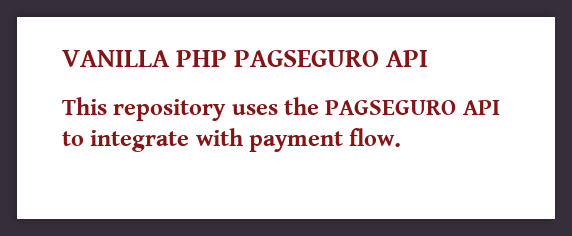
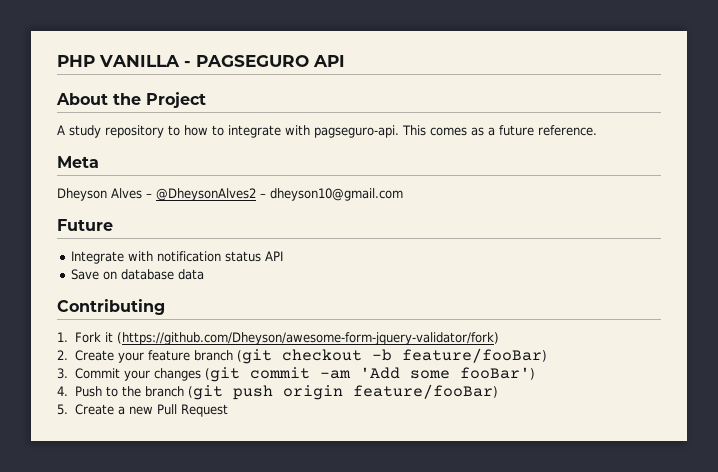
- VANILLA PHP PAGSEGURO API
+ PHP VANILLA - PAGSEGURO API
- This repository uses the PAGSEGURO API to integrate with payment flow.
+ About the Project
+ A study repository to how to integrate with pagseguro-api. This comes as a future reference.
+ Meta
+ Dheyson Alves – @DheysonAlves2 – dheyson10@gmail.com
+ Future
+ Integrate with notification status API
+ Save on database data
+ Contributing
+ 1. Fork it (https://github.com/Dheyson/awesome-form-jquery-validator/fork)
+ 2. Create your feature branch (git checkout -b feature/fooBar)
+ 3. Commit your changes (git commit -am 'Add some fooBar')
+ 4. Push to the branch (git push origin feature/fooBar)
+ 5. Create a new Pull Request

